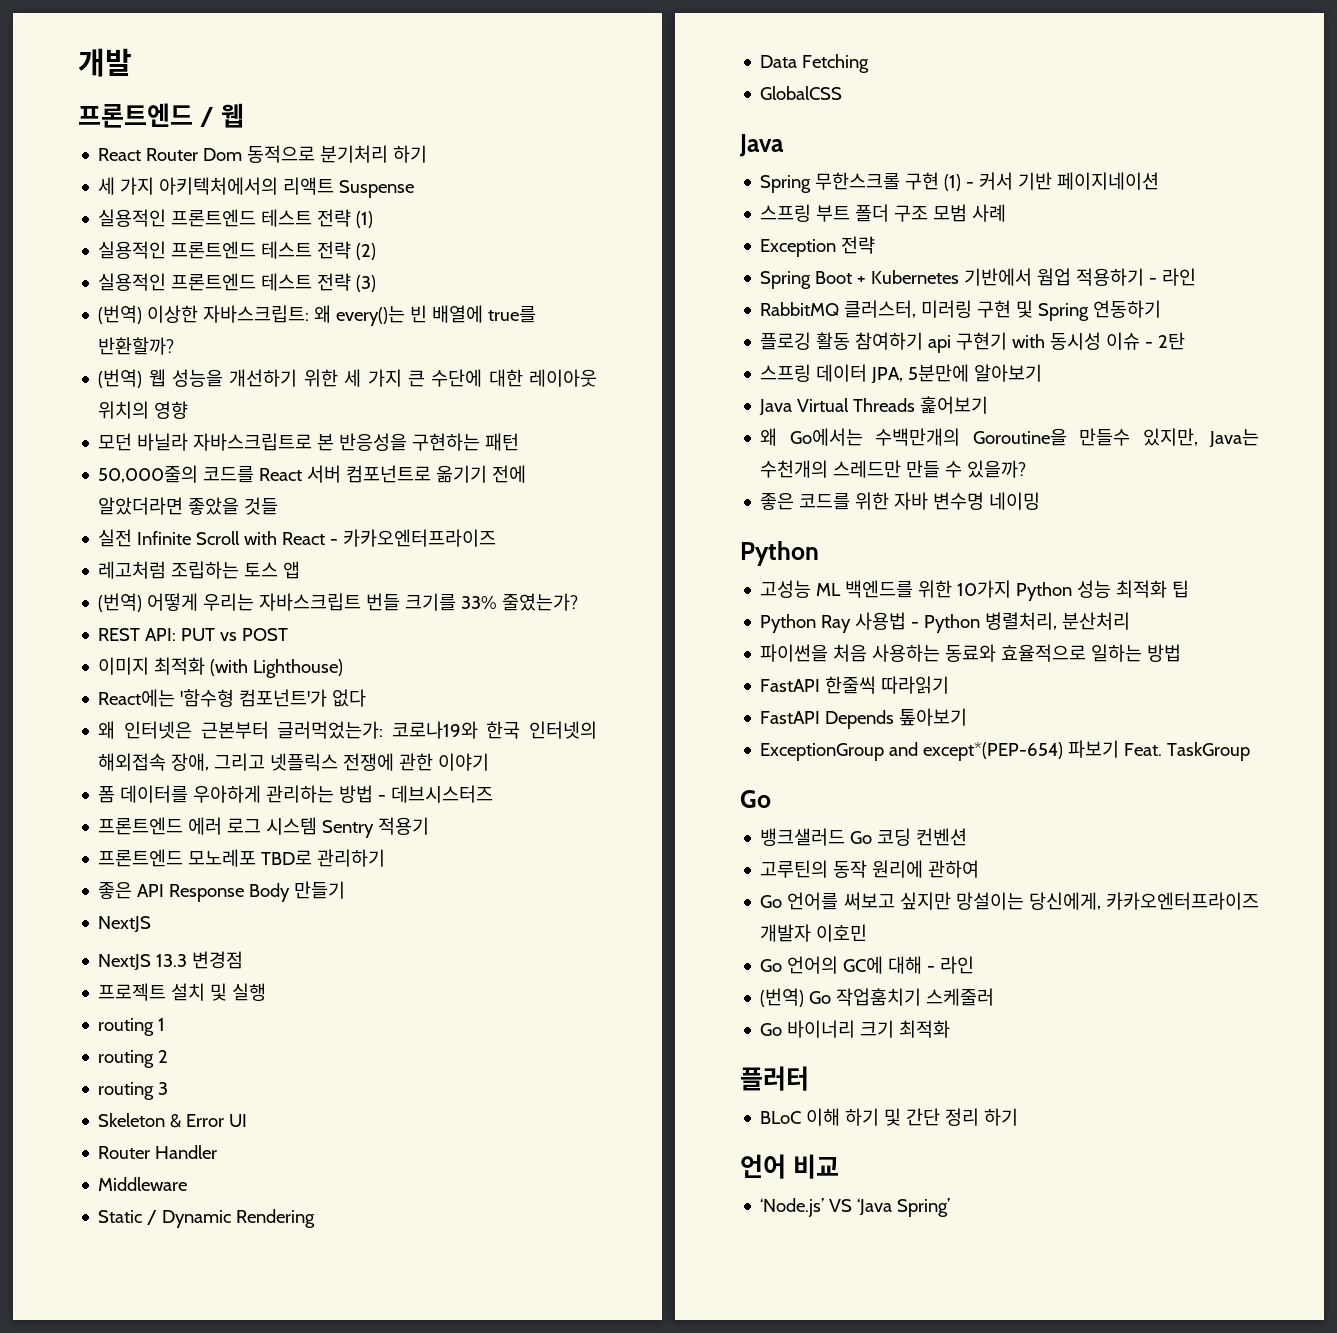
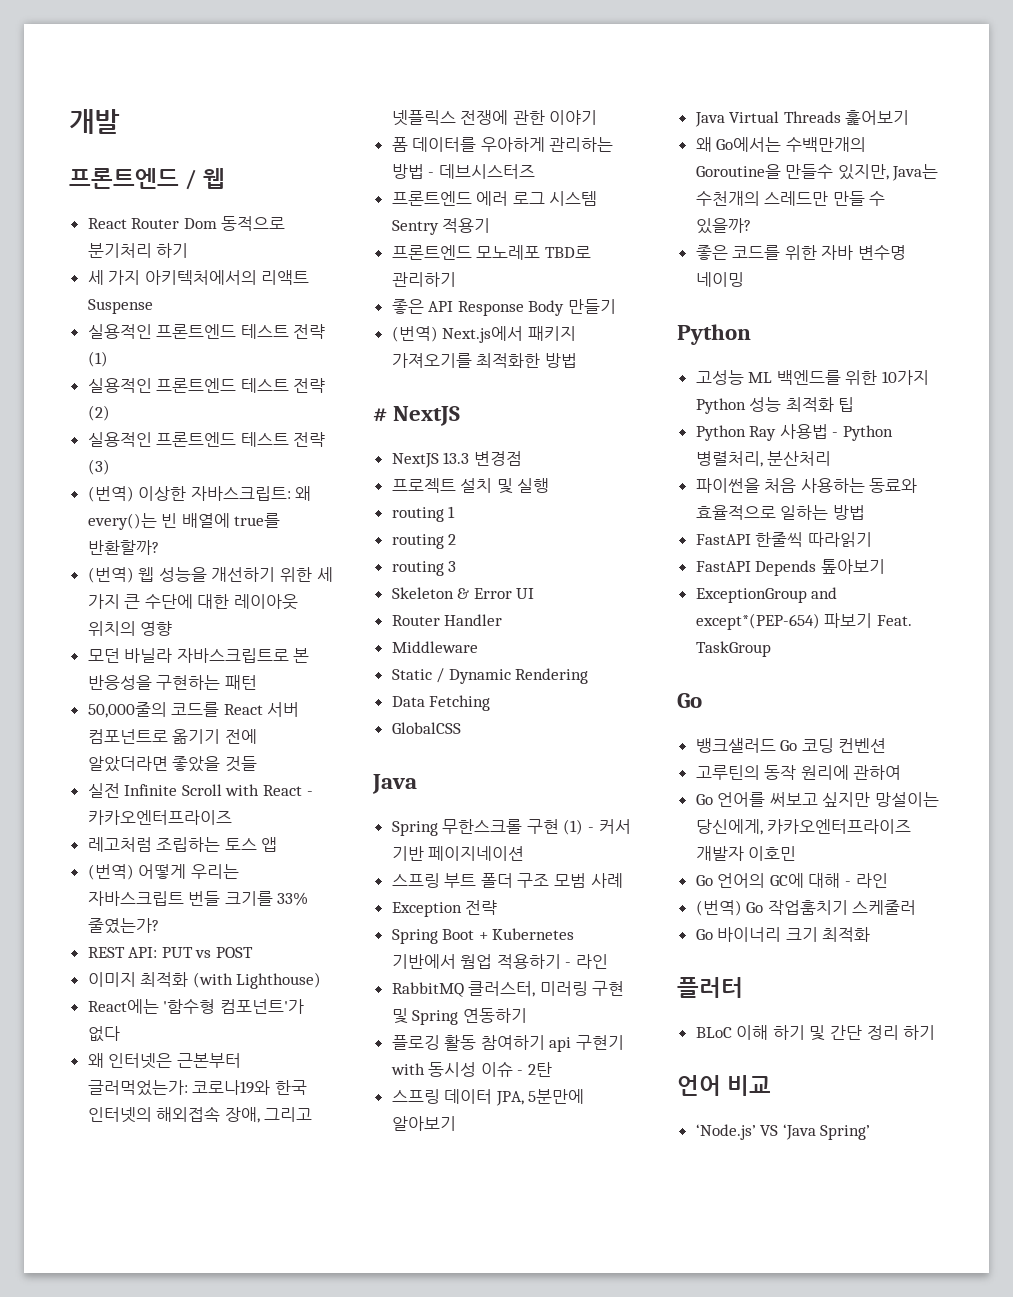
  좋은 API Response Body 만들기
- NextJS
+ (번역) Next.js에서 패키지 가져오기를 최적화한 방법
+ # NextJS

